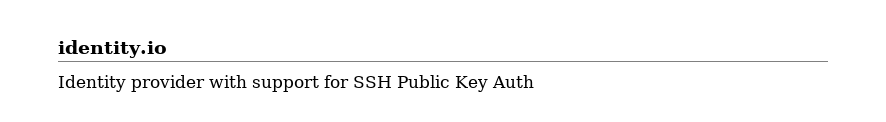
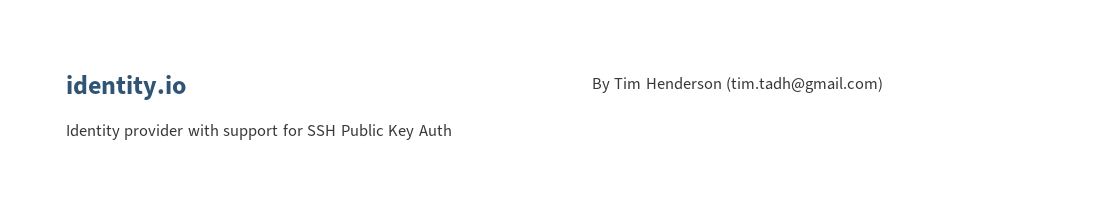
+ By Tim Henderson (tim.tadh@gmail.com)

